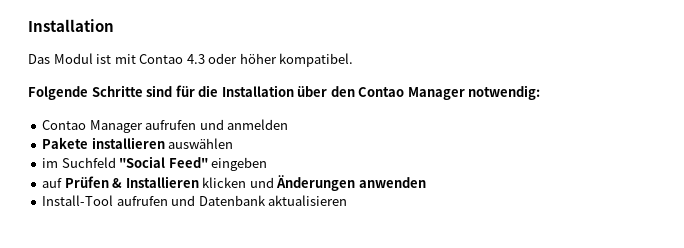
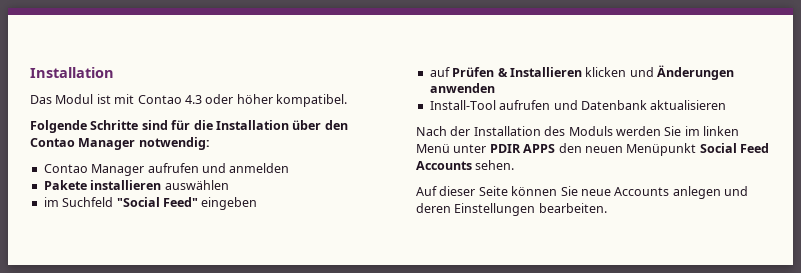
+ Nach der Installation des Moduls werden Sie im linken Menü unter PDIR APPS den neuen Menüpunkt Social Feed Accounts sehen.
+ Auf dieser Seite können Sie neue Accounts anlegen und deren Einstellungen bearbeiten.

